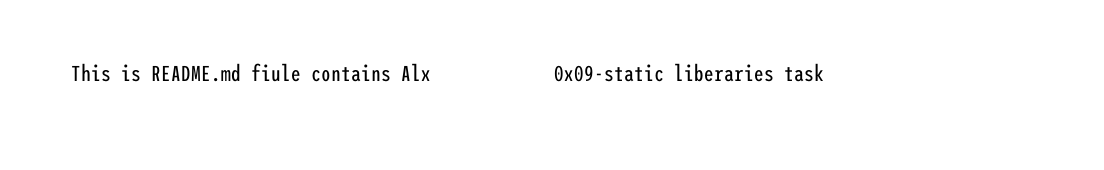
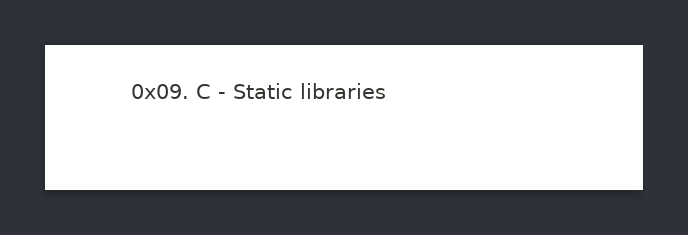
- This is README.md fiule contains Alx 0x09-static liberaries task
+ 0x09. C - Static libraries

